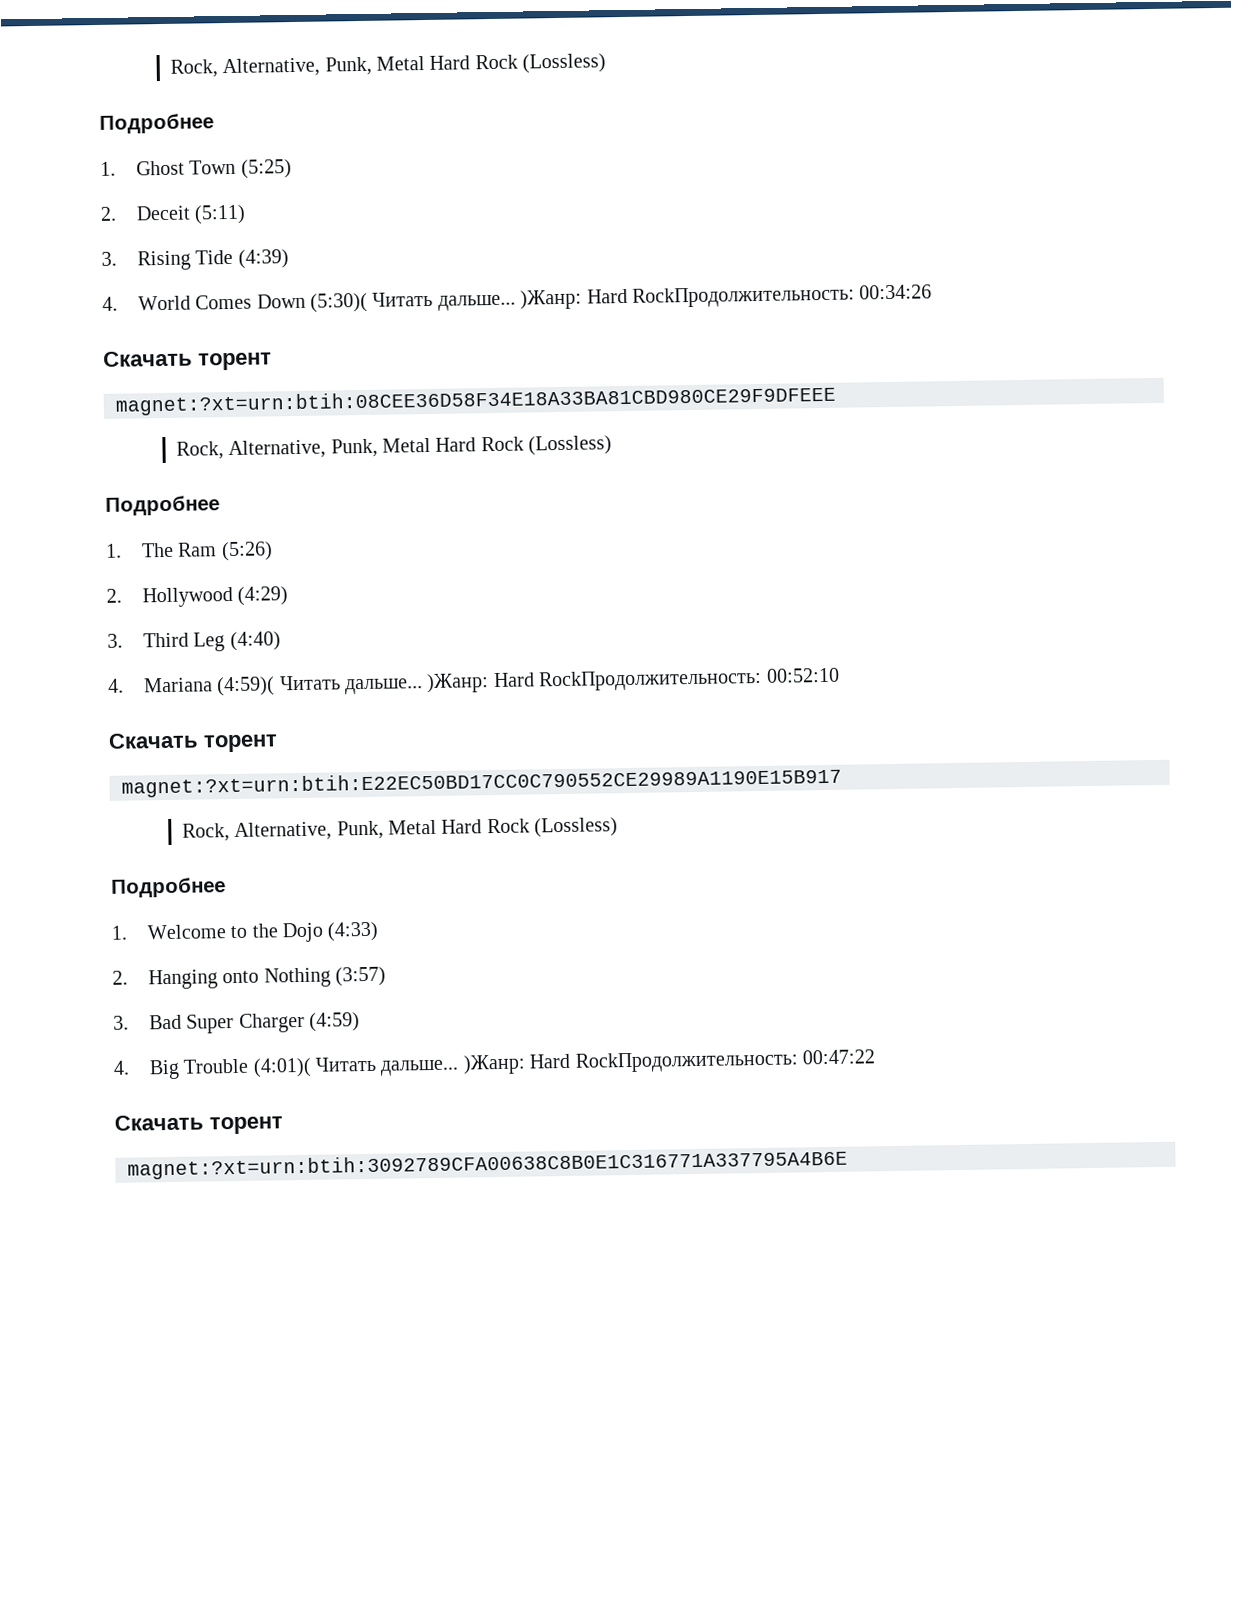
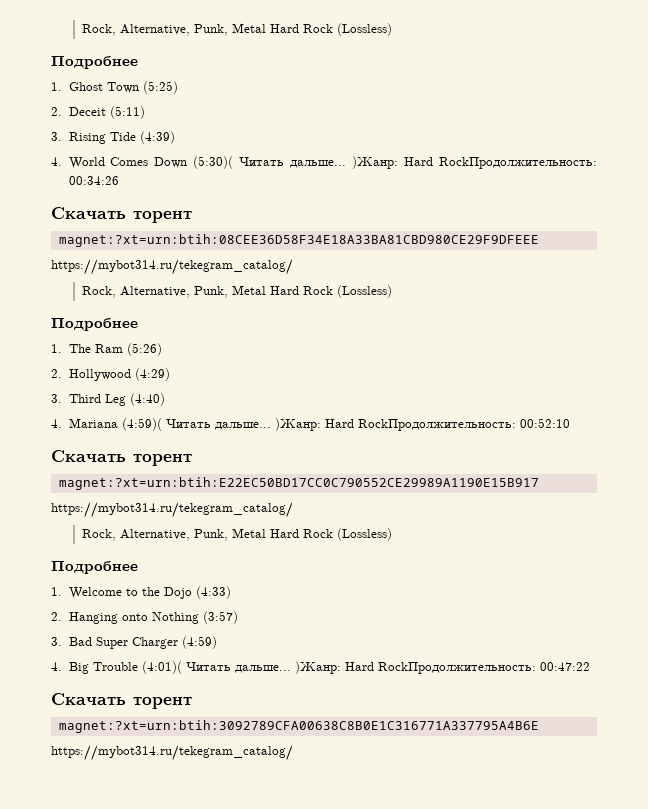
  magnet:?xt=urn:btih:08CEE36D58F34E18A33BA81CBD980CE29F9DFEEE
+ https://mybot314.ru/tekegram_catalog/
  magnet:?xt=urn:btih:E22EC50BD17CC0C790552CE29989A1190E15B917
+ https://mybot314.ru/tekegram_catalog/
  magnet:?xt=urn:btih:3092789CFA00638C8B0E1C316771A337795A4B6E
+ https://mybot314.ru/tekegram_catalog/

